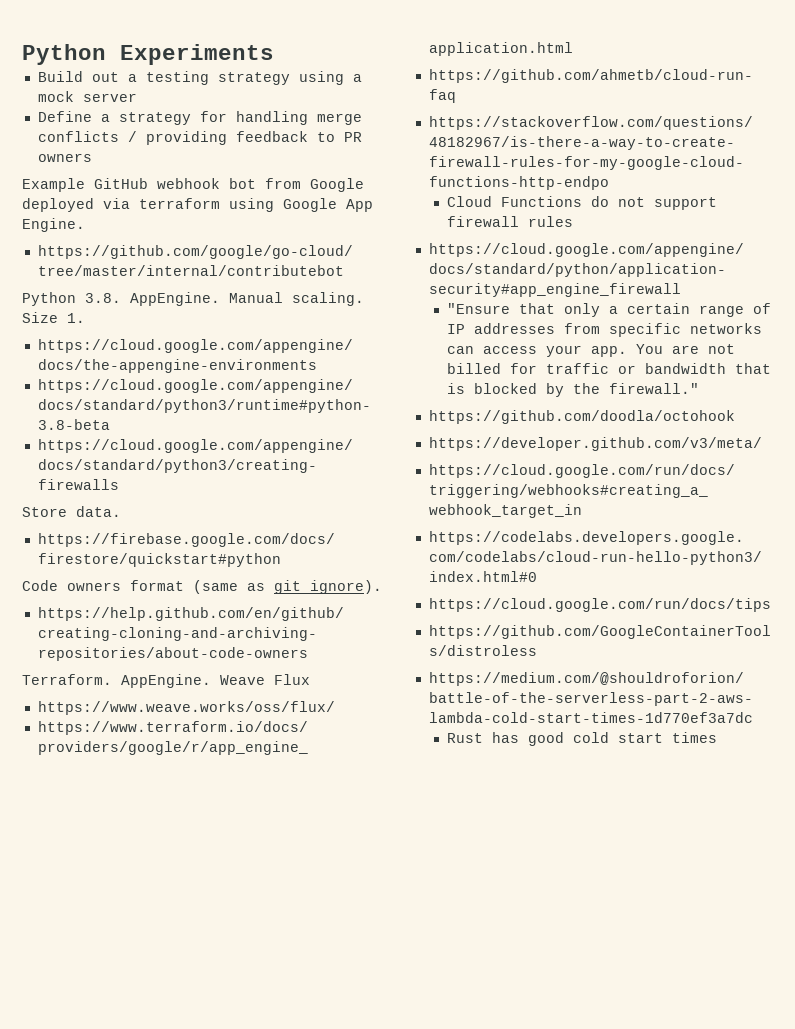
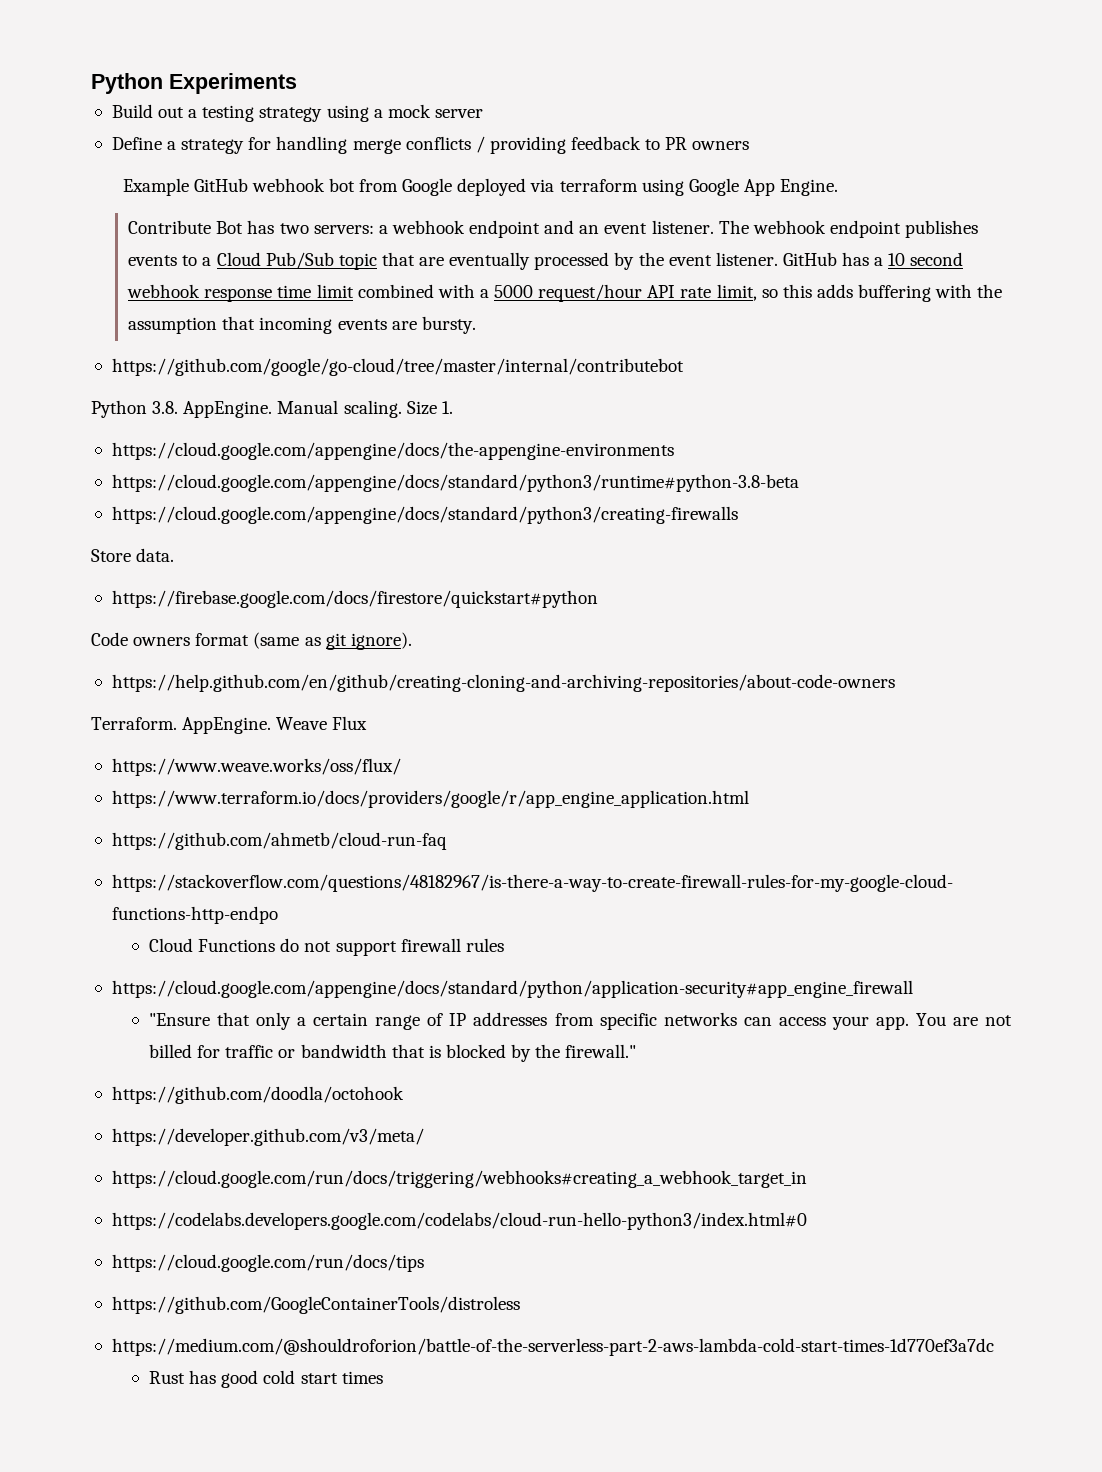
+ Contribute Bot has two servers: a webhook endpoint and an event listener. The webhook endpoint publishes events to a Cloud Pub/Sub topic that are eventually processed by the event listener. GitHub has a 10 second webhook response time limit combined with a 5000 request/hour API rate limit, so this adds buffering with the assumption that incoming events are bursty.

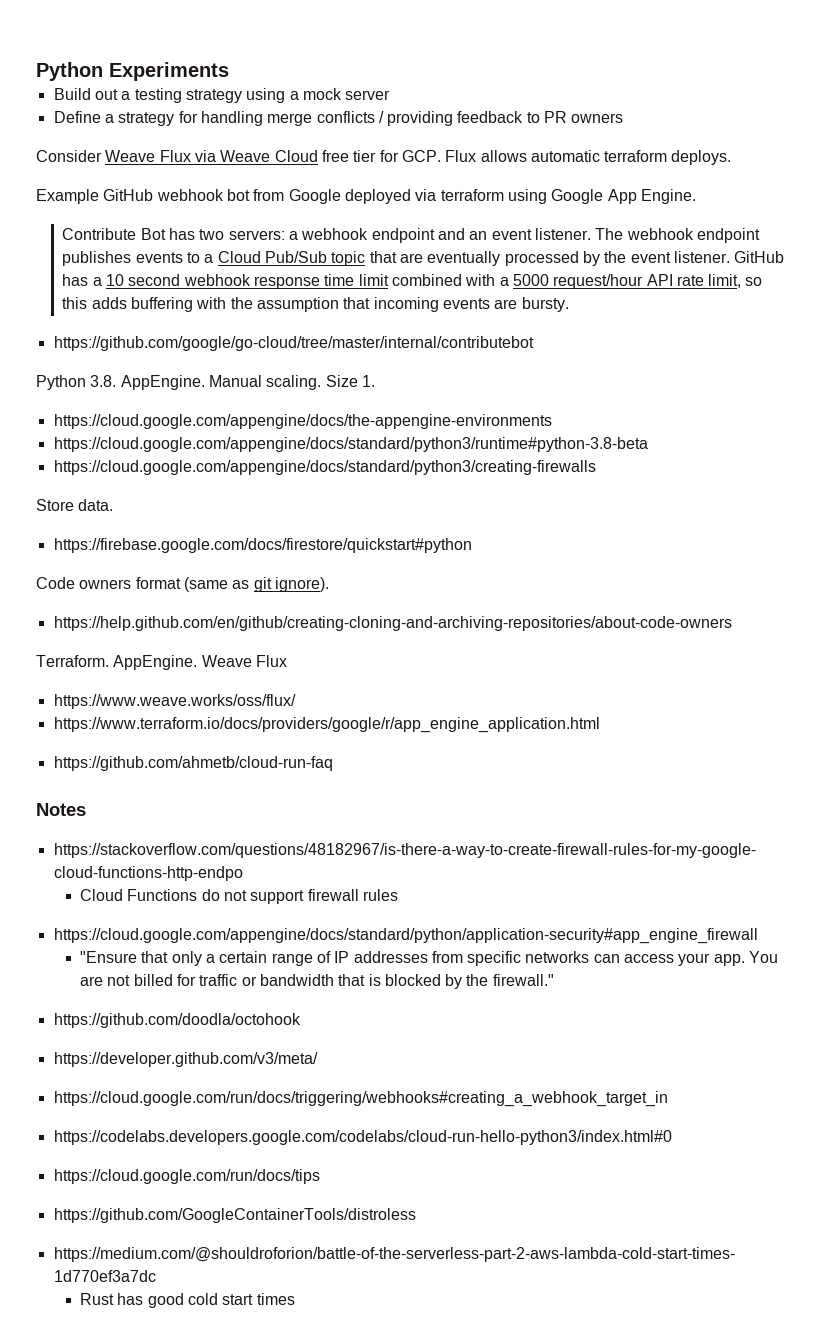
+ Consider Weave Flux via Weave Cloud free tier for GCP. Flux allows automatic terraform deploys.
+ Notes

